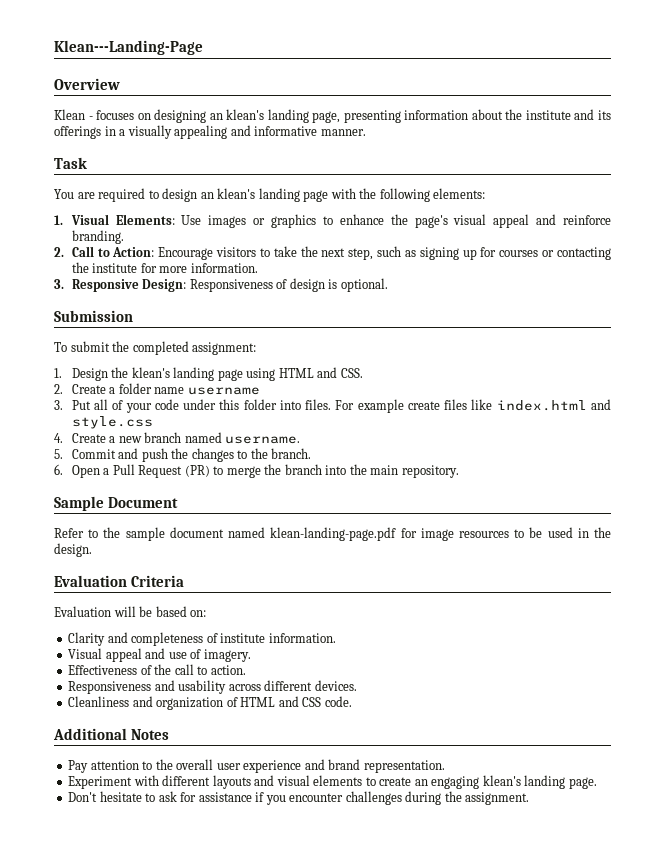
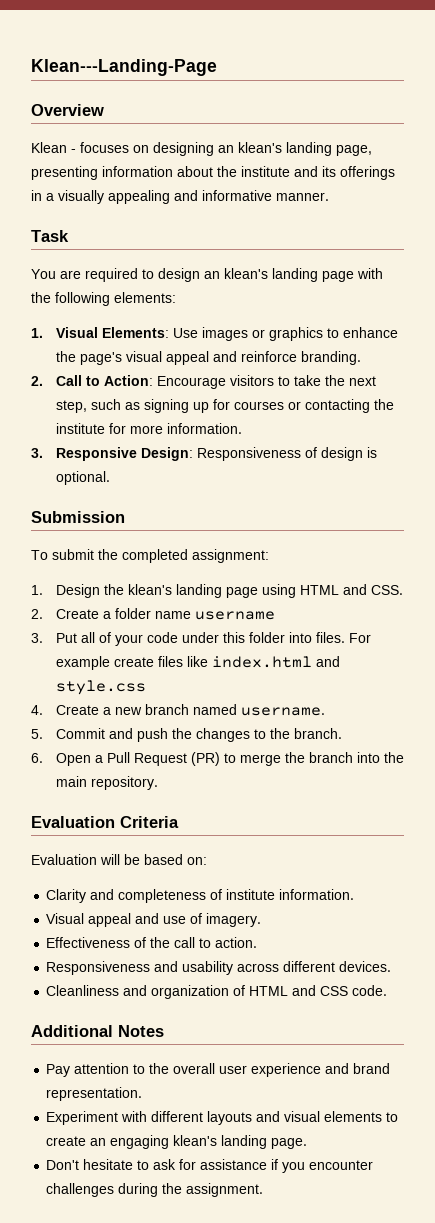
- Sample Document
- Refer to the sample document named klean-landing-page.pdf for image resources to be used in the design.

